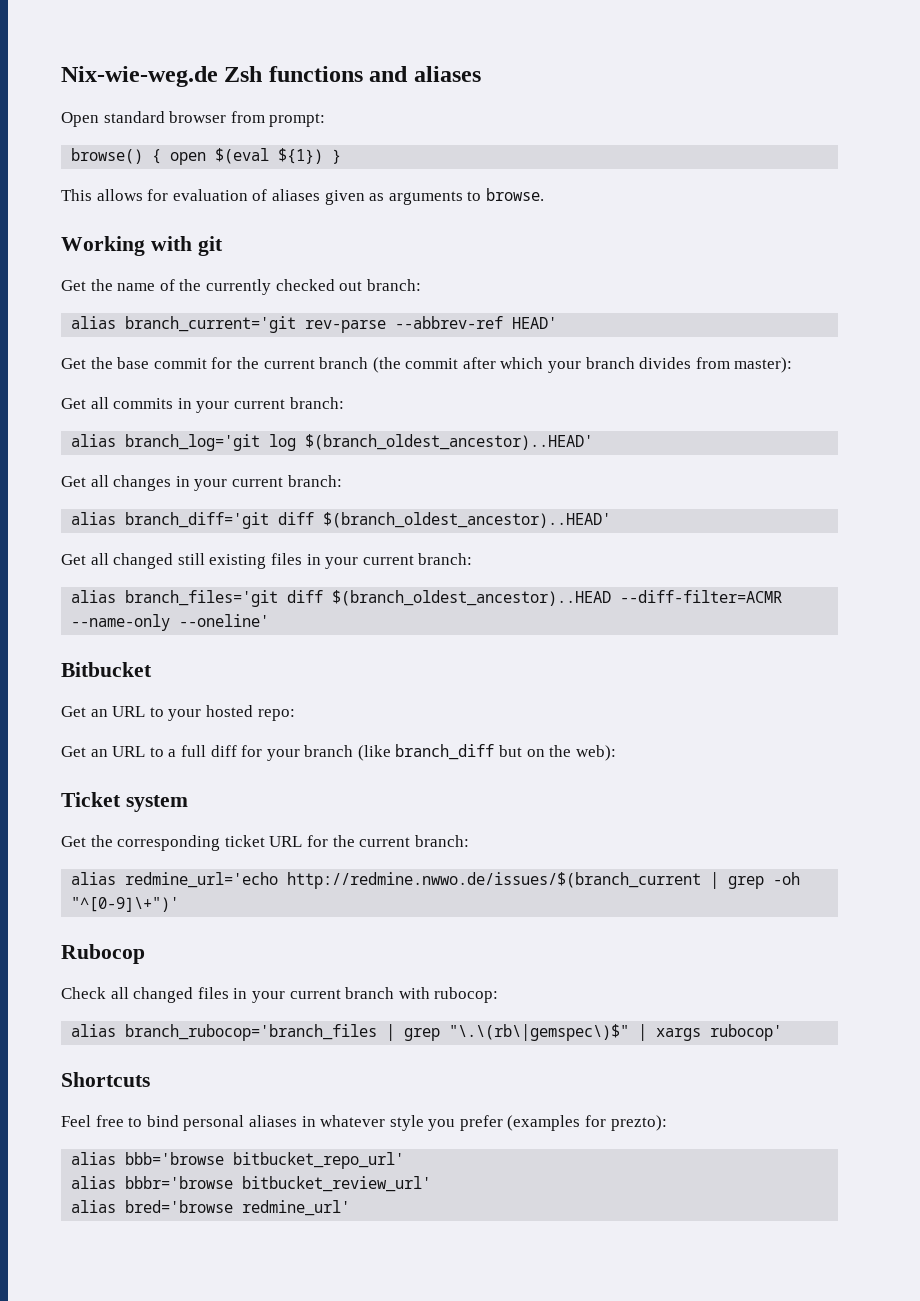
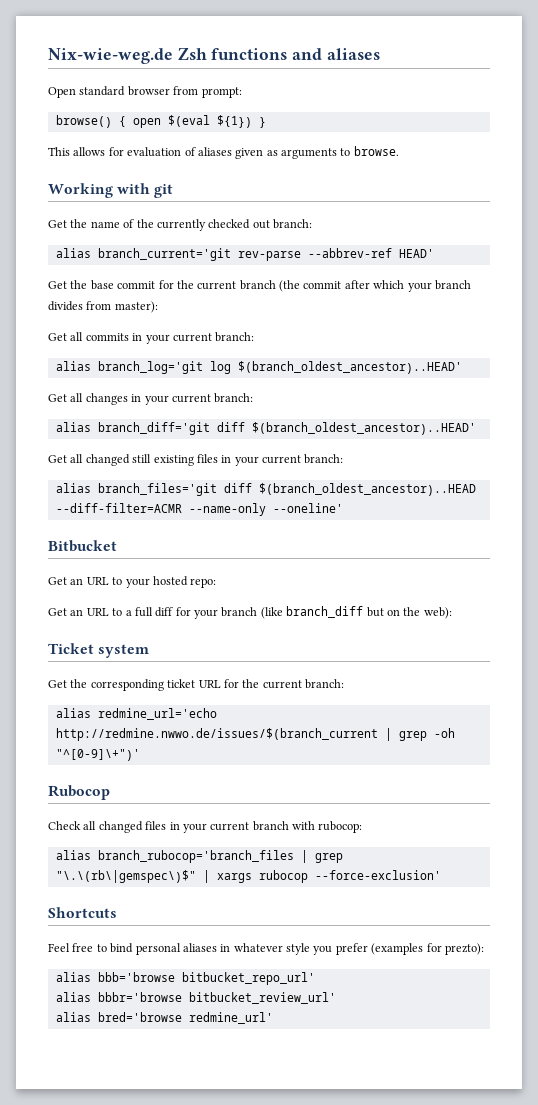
- alias branch_rubocop='branch_files | grep "\.\(rb\|gemspec\)$" | xargs rubocop'
+ alias branch_rubocop='branch_files | grep "\.\(rb\|gemspec\)$" | xargs rubocop --force-exclusion'

